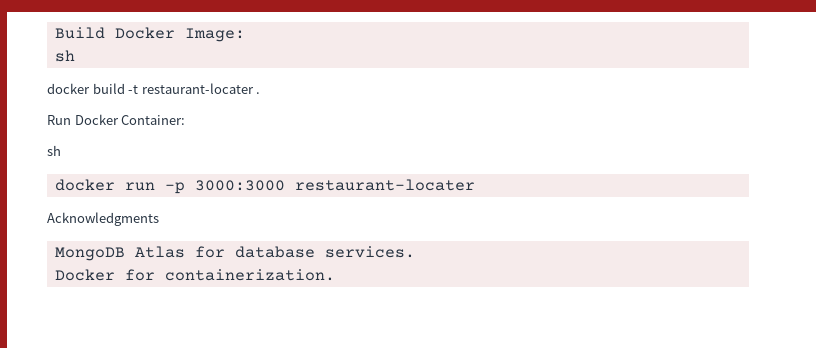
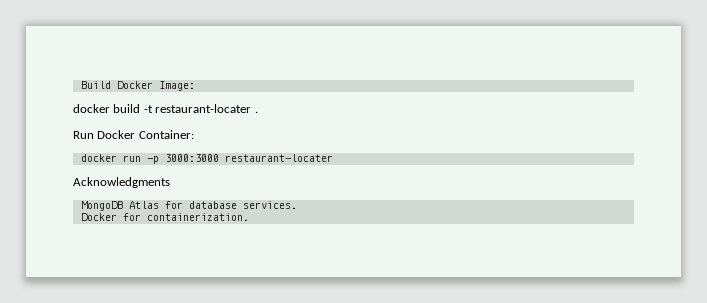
  Build Docker Image:
- sh
  Run Docker Container:
- sh

